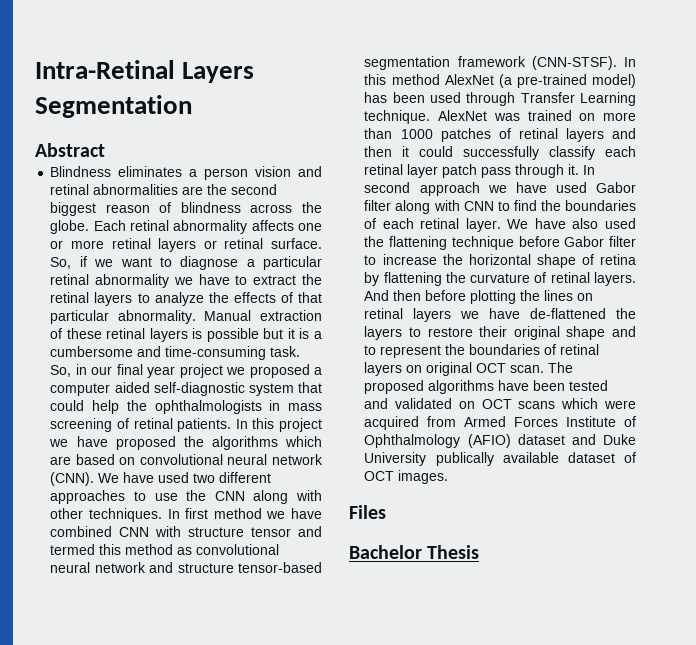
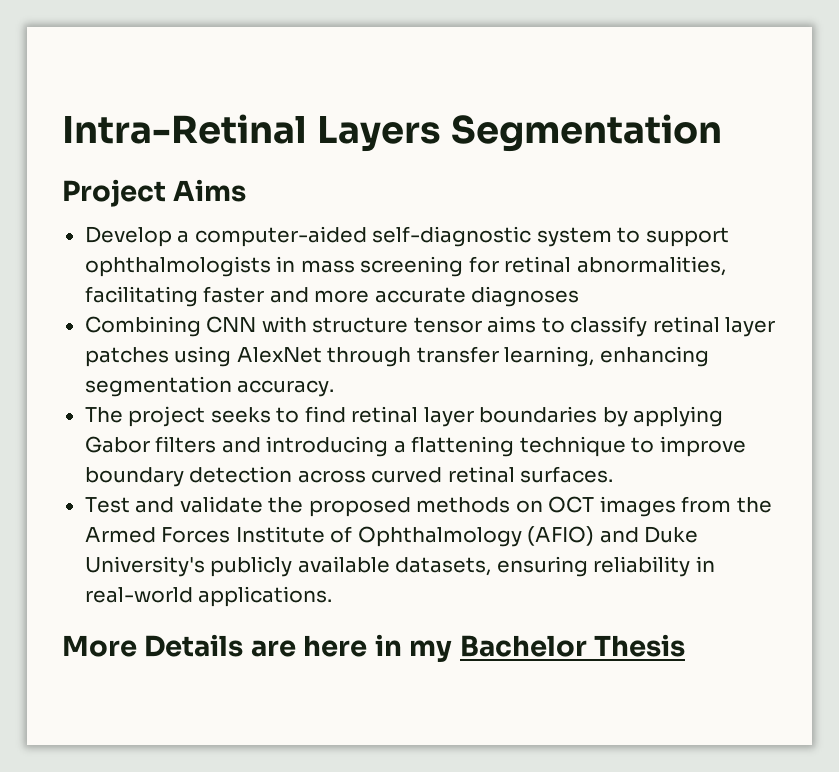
- Abstract
- Blindness eliminates a person vision and retinal abnormalities are the second biggest reason of blindness across the globe. Each retinal abnormality affects one or more retinal layers or retinal surface. So, if we want to diagnose a particular retinal abnormality we have to extract the retinal layers to analyze the effects of that particular abnormality. Manual extraction of these retinal layers is possible but it is a cumbersome and time-consuming task. So, in our final year project we proposed a computer aided self-diagnostic system that could help the ophthalmologists in mass screening of retinal patients. In this project we have proposed the algorithms which are based on convolutional neural network (CNN). We have used two different approaches to use the CNN along with other techniques. In first method we have combined CNN with structure tensor and termed this method as convolutional neural network and structure tensor-based segmentation framework (CNN-STSF). In this method AlexNet (a pre-trained model) has been used through Transfer Learning technique. AlexNet was trained on more than 1000 patches of retinal layers and then it could successfully classify each retinal layer patch pass through it. In second approach we have used Gabor filter along with CNN to find the boundaries of each retinal layer. We have also used the flattening technique before Gabor filter to increase the horizontal shape of retina by flattening the curvature of retinal layers. And then before plotting the lines on retinal layers we have de-flattened the layers to restore their original shape and to represent the boundaries of retinal layers on original OCT scan. The proposed algorithms have been tested and validated on OCT scans which were acquired from Armed Forces Institute of Ophthalmology (AFIO) dataset and Duke University publically available dataset of OCT images.
- Files
- Bachelor Thesis
+ Project Aims
+ Develop a computer-aided self-diagnostic system to support ophthalmologists in mass screening for retinal abnormalities, facilitating faster and more accurate diagnoses
+ Combining CNN with structure tensor aims to classify retinal layer patches using AlexNet through transfer learning, enhancing segmentation accuracy.
+ The project seeks to find retinal layer boundaries by applying Gabor filters and introducing a flattening technique to improve boundary detection across curved retinal surfaces.
+ Test and validate the proposed methods on OCT images from the Armed Forces Institute of Ophthalmology (AFIO) and Duke University's publicly available datasets, ensuring reliability in real-world applications.
+ More Details are here in my Bachelor Thesis

